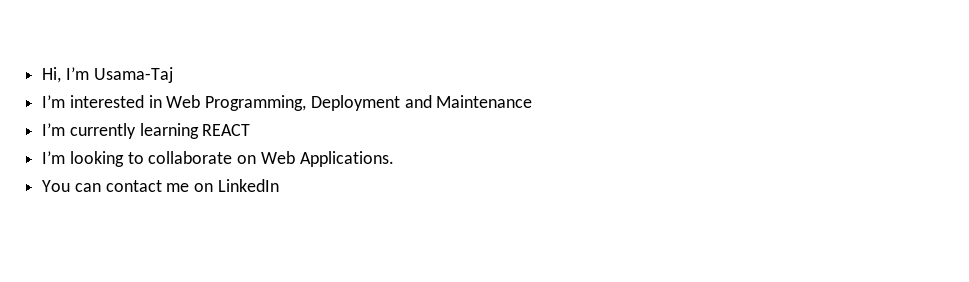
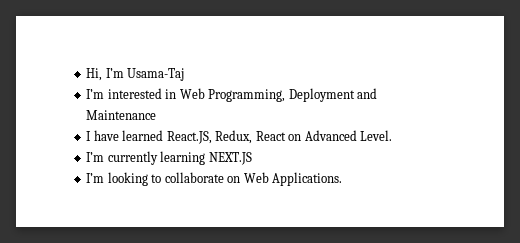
+ I have learned React.JS, Redux, React on Advanced Level.
- I’m currently learning REACT
+ I’m currently learning NEXT.JS
- You can contact me on LinkedIn

